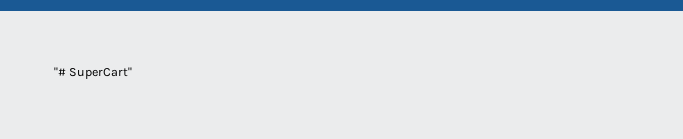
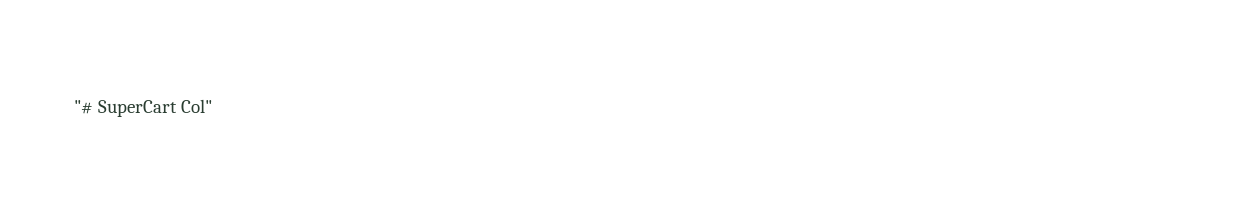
- "# SuperCart"
+ "# SuperCart Col"

